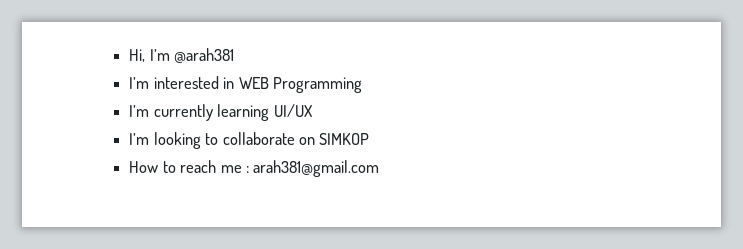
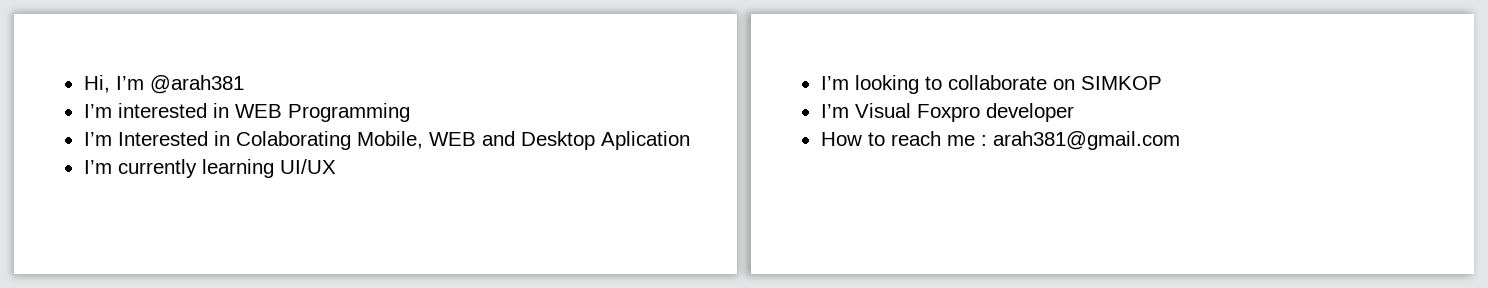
+ I’m Interested in Colaborating Mobile, WEB and Desktop Aplication
+ I’m Visual Foxpro developer

